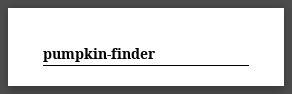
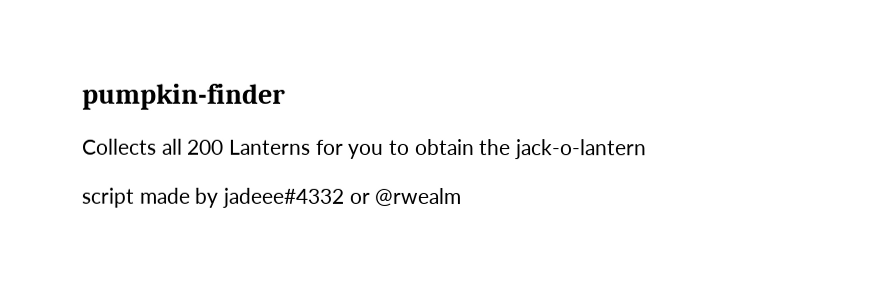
+ Collects all 200 Lanterns for you to obtain the jack-o-lantern
+ script made by jadeee#4332 or @rwealm

